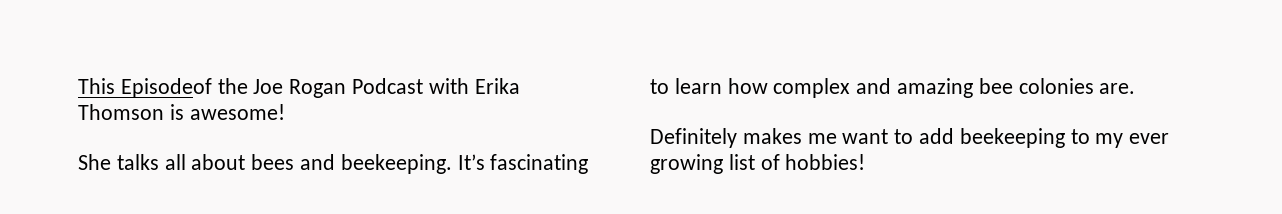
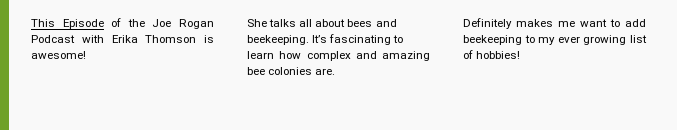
- This Episodeof the Joe Rogan Podcast with Erika Thomson is awesome!
+ This Episode of the Joe Rogan Podcast with Erika Thomson is awesome!

